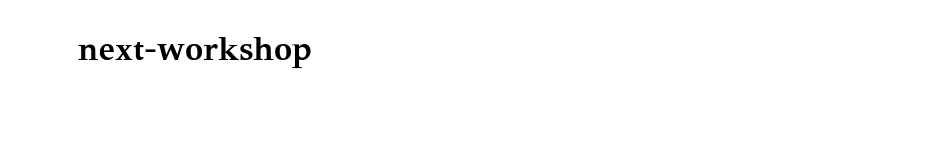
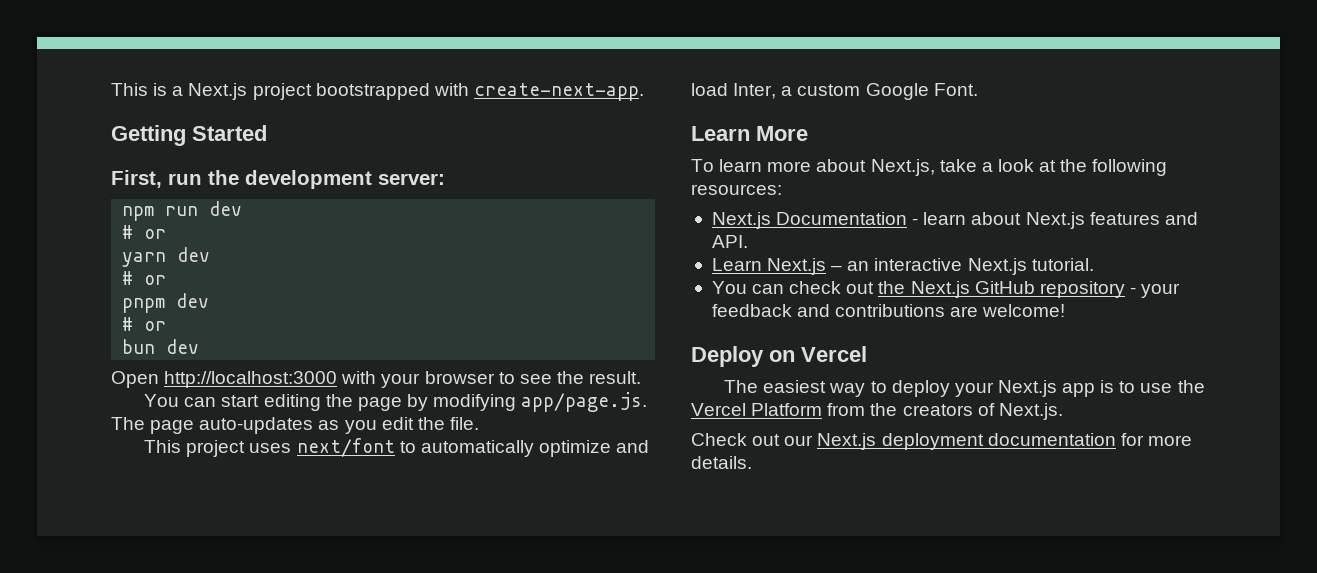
- next-workshop
+ This is a Next.js project bootstrapped with create-next-app.
+ Getting Started
+ First, run the development server:
+ npm run dev
+ # or
+ yarn dev
+ # or
+ pnpm dev
+ # or
+ bun dev
+ Open http://localhost:3000 with your browser to see the result.
+ You can start editing the page by modifying app/page.js. The page auto-updates as you edit the file.
+ This project uses next/font to automatically optimize and load Inter, a custom Google Font.
+ Learn More
+ To learn more about Next.js, take a look at the following resources:
+ Next.js Documentation - learn about Next.js features and API.
+ Learn Next.js – an interactive Next.js tutorial.
+ You can check out the Next.js GitHub repository - your feedback and contributions are welcome!
+ Deploy on Vercel
+ The easiest way to deploy your Next.js app is to use the Vercel Platform from the creators of Next.js.
+ Check out our Next.js deployment documentation for more details.

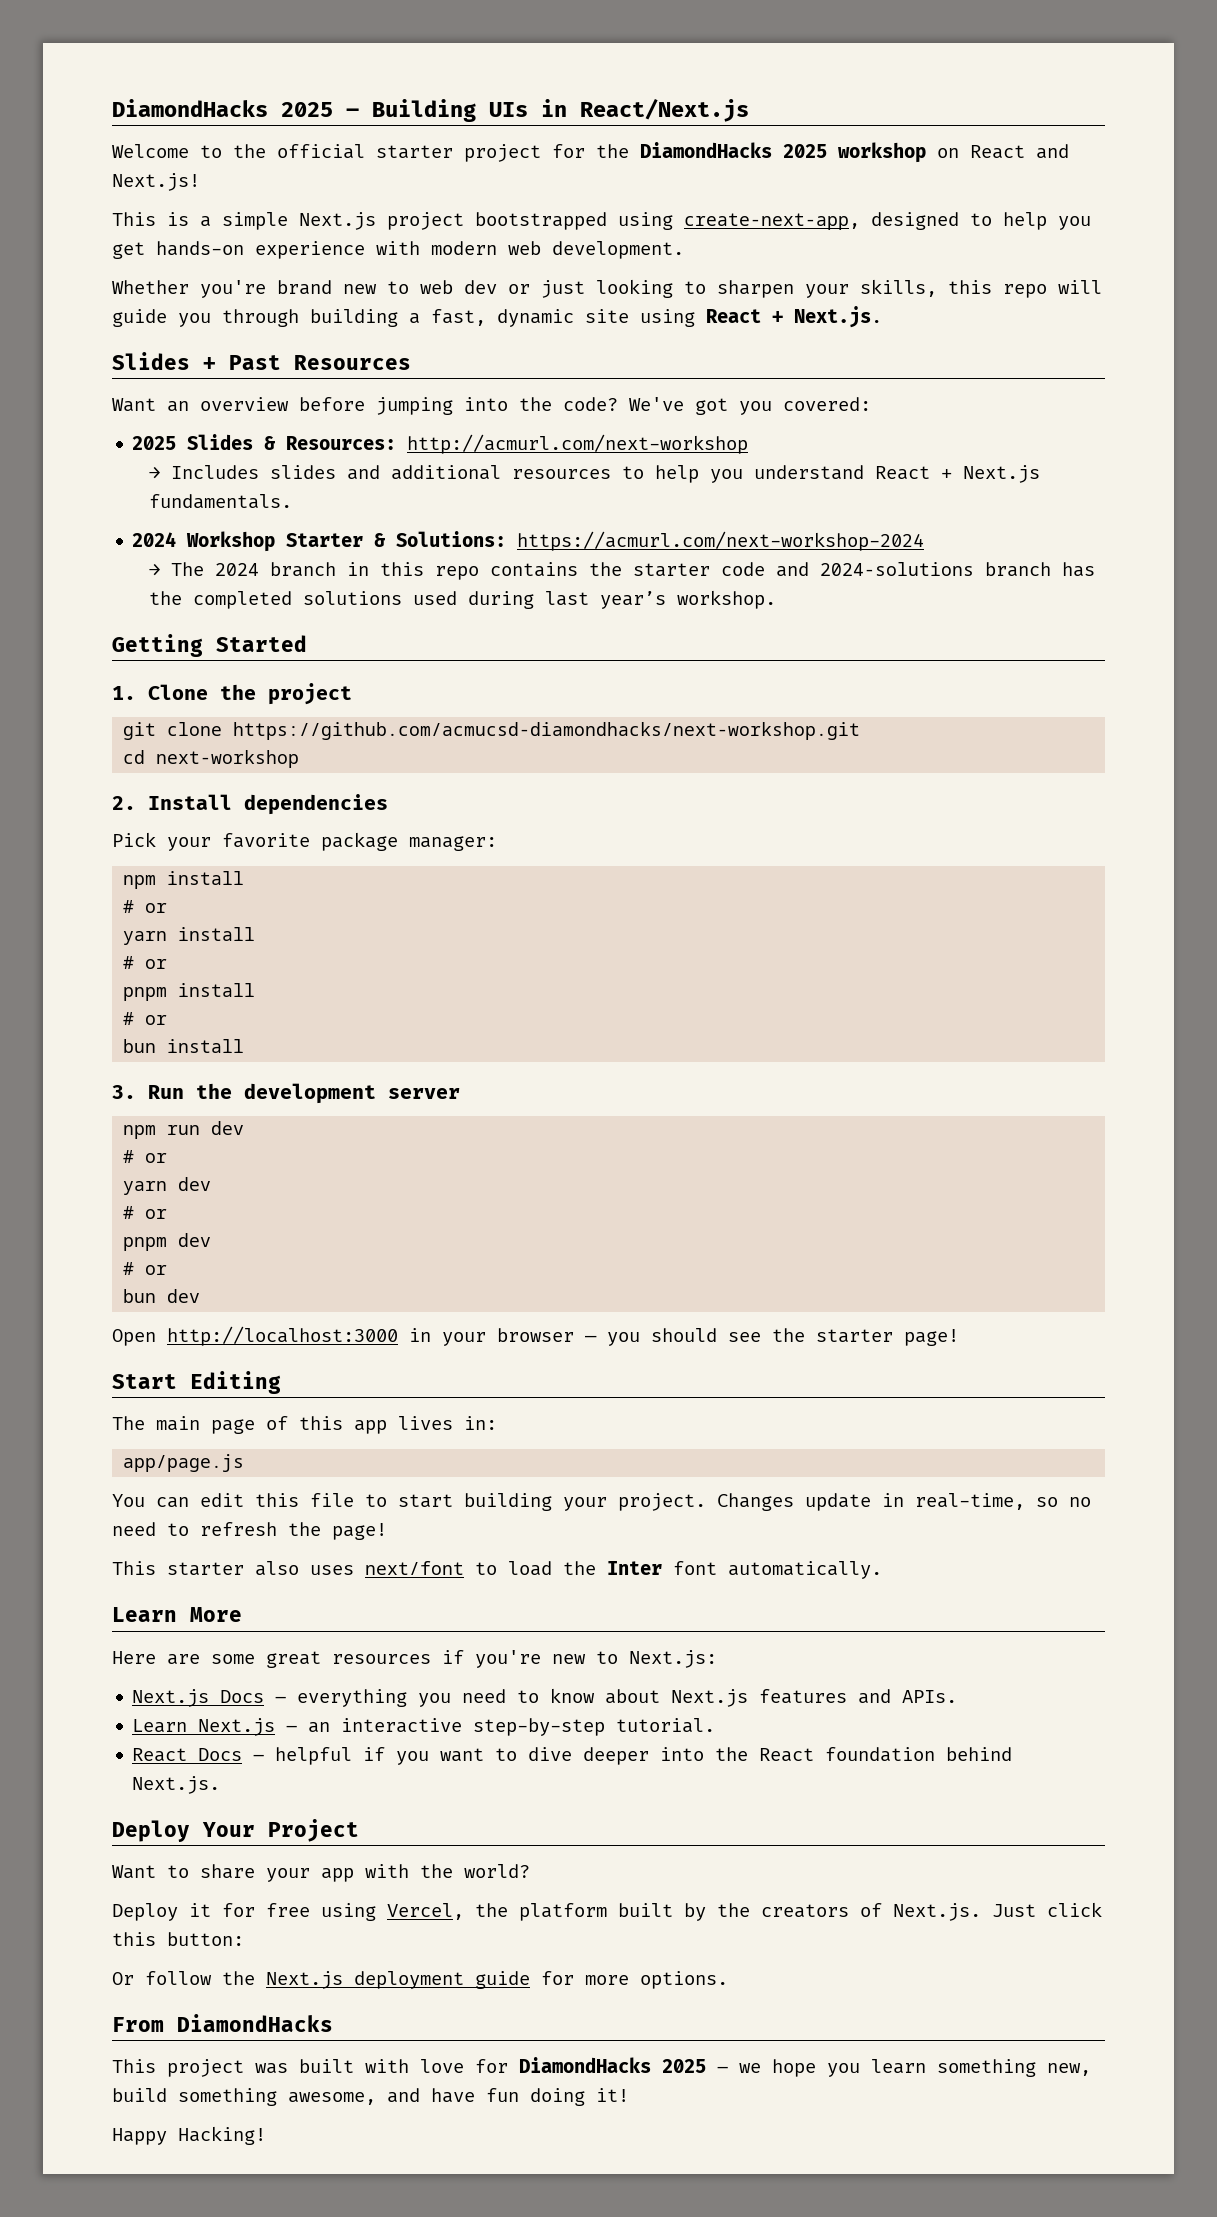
+ DiamondHacks 2025 – Building UIs in React/Next.js
+ Welcome to the official starter project for the DiamondHacks 2025 workshop on React and Next.js!
- This is a Next.js project bootstrapped with create-next-app.
+ This is a simple Next.js project bootstrapped using create-next-app, designed to help you get hands-on experience with modern web development.
+ Whether you're brand new to web dev or just looking to sharpen your skills, this repo will guide you through building a fast, dynamic site using React + Next.js.
+ Slides + Past Resources
+ Want an overview before jumping into the code? We've got you covered:
+ 2025 Slides & Resources: http://acmurl.com/next-workshop
+ → Includes slides and additional resources to help you understand React + Next.js fundamentals.
+ 2024 Workshop Starter & Solutions: https://acmurl.com/next-workshop-2024
+ → The 2024 branch in this repo contains the starter code and 2024-solutions branch has the completed solutions used during last year’s workshop.
  Getting Started
- First, run the development server:
+ 1. Clone the project
+ git clone https://github.com/acmucsd-diamondhacks/next-workshop.git
+ cd next-workshop
+ 2. Install dependencies
+ Pick your favorite package manager:
+ npm install
+ # or
+ yarn install
+ # or
+ pnpm install
+ # or
+ bun install
+ 3. Run the development server
- Open http://localhost:3000 with your browser to see the result.
- You can start editing the page by modifying app/page.js. The page auto-updates as you edit the file.
- This project uses next/font to automatically optimize and load Inter, a custom Google Font.
+ Open http://localhost:3000 in your browser — you should see the starter page!
+ Start Editing
+ The main page of this app lives in:
+ app/page.js
+ You can edit this file to start building your project. Changes update in real-time, so no need to refresh the page!
+ This starter also uses next/font to load the Inter font automatically.
  Learn More
- To learn more about Next.js, take a look at the following resources:
- Next.js Documentation - learn about Next.js features and API.
+ Here are some great resources if you're new to Next.js:
+ Next.js Docs – everything you need to know about Next.js features and APIs.
- Learn Next.js – an interactive Next.js tutorial.
+ Learn Next.js – an interactive step-by-step tutorial.
- You can check out the Next.js GitHub repository - your feedback and contributions are welcome!
- Deploy on Vercel
- The easiest way to deploy your Next.js app is to use the Vercel Platform from the creators of Next.js.
- Check out our Next.js deployment documentation for more details.
+ React Docs – helpful if you want to dive deeper into the React foundation behind Next.js.
+ Deploy Your Project
+ Want to share your app with the world?
+ Deploy it for free using Vercel, the platform built by the creators of Next.js. Just click this button:
+ Or follow the Next.js deployment guide for more options.
+ From DiamondHacks
+ This project was built with love for DiamondHacks 2025 – we hope you learn something new, build something awesome, and have fun doing it!
+ Happy Hacking!

